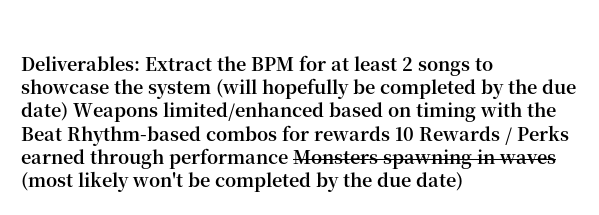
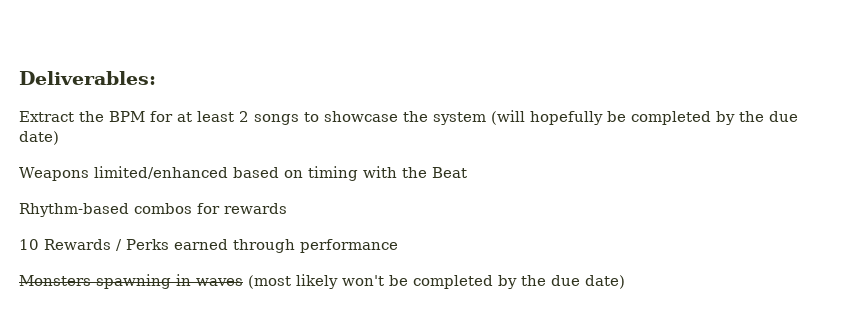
- Deliverables: Extract the BPM for at least 2 songs to showcase the system (will hopefully be completed by the due date) Weapons limited/enhanced based on timing with the Beat Rhythm-based combos for rewards 10 Rewards / Perks earned through performance Monsters spawning in waves (most likely won't be completed by the due date)
+ Deliverables:
+ Extract the BPM for at least 2 songs to showcase the system (will hopefully be completed by the due date)
+ Weapons limited/enhanced based on timing with the Beat
+ Rhythm-based combos for rewards
+ 10 Rewards / Perks earned through performance
+ Monsters spawning in waves (most likely won't be completed by the due date)

